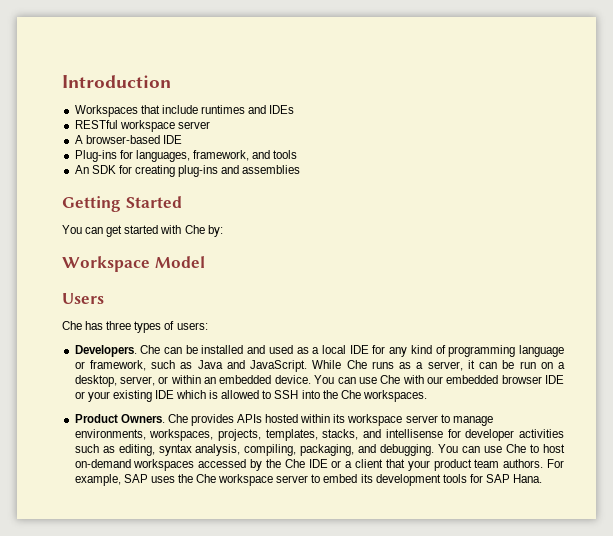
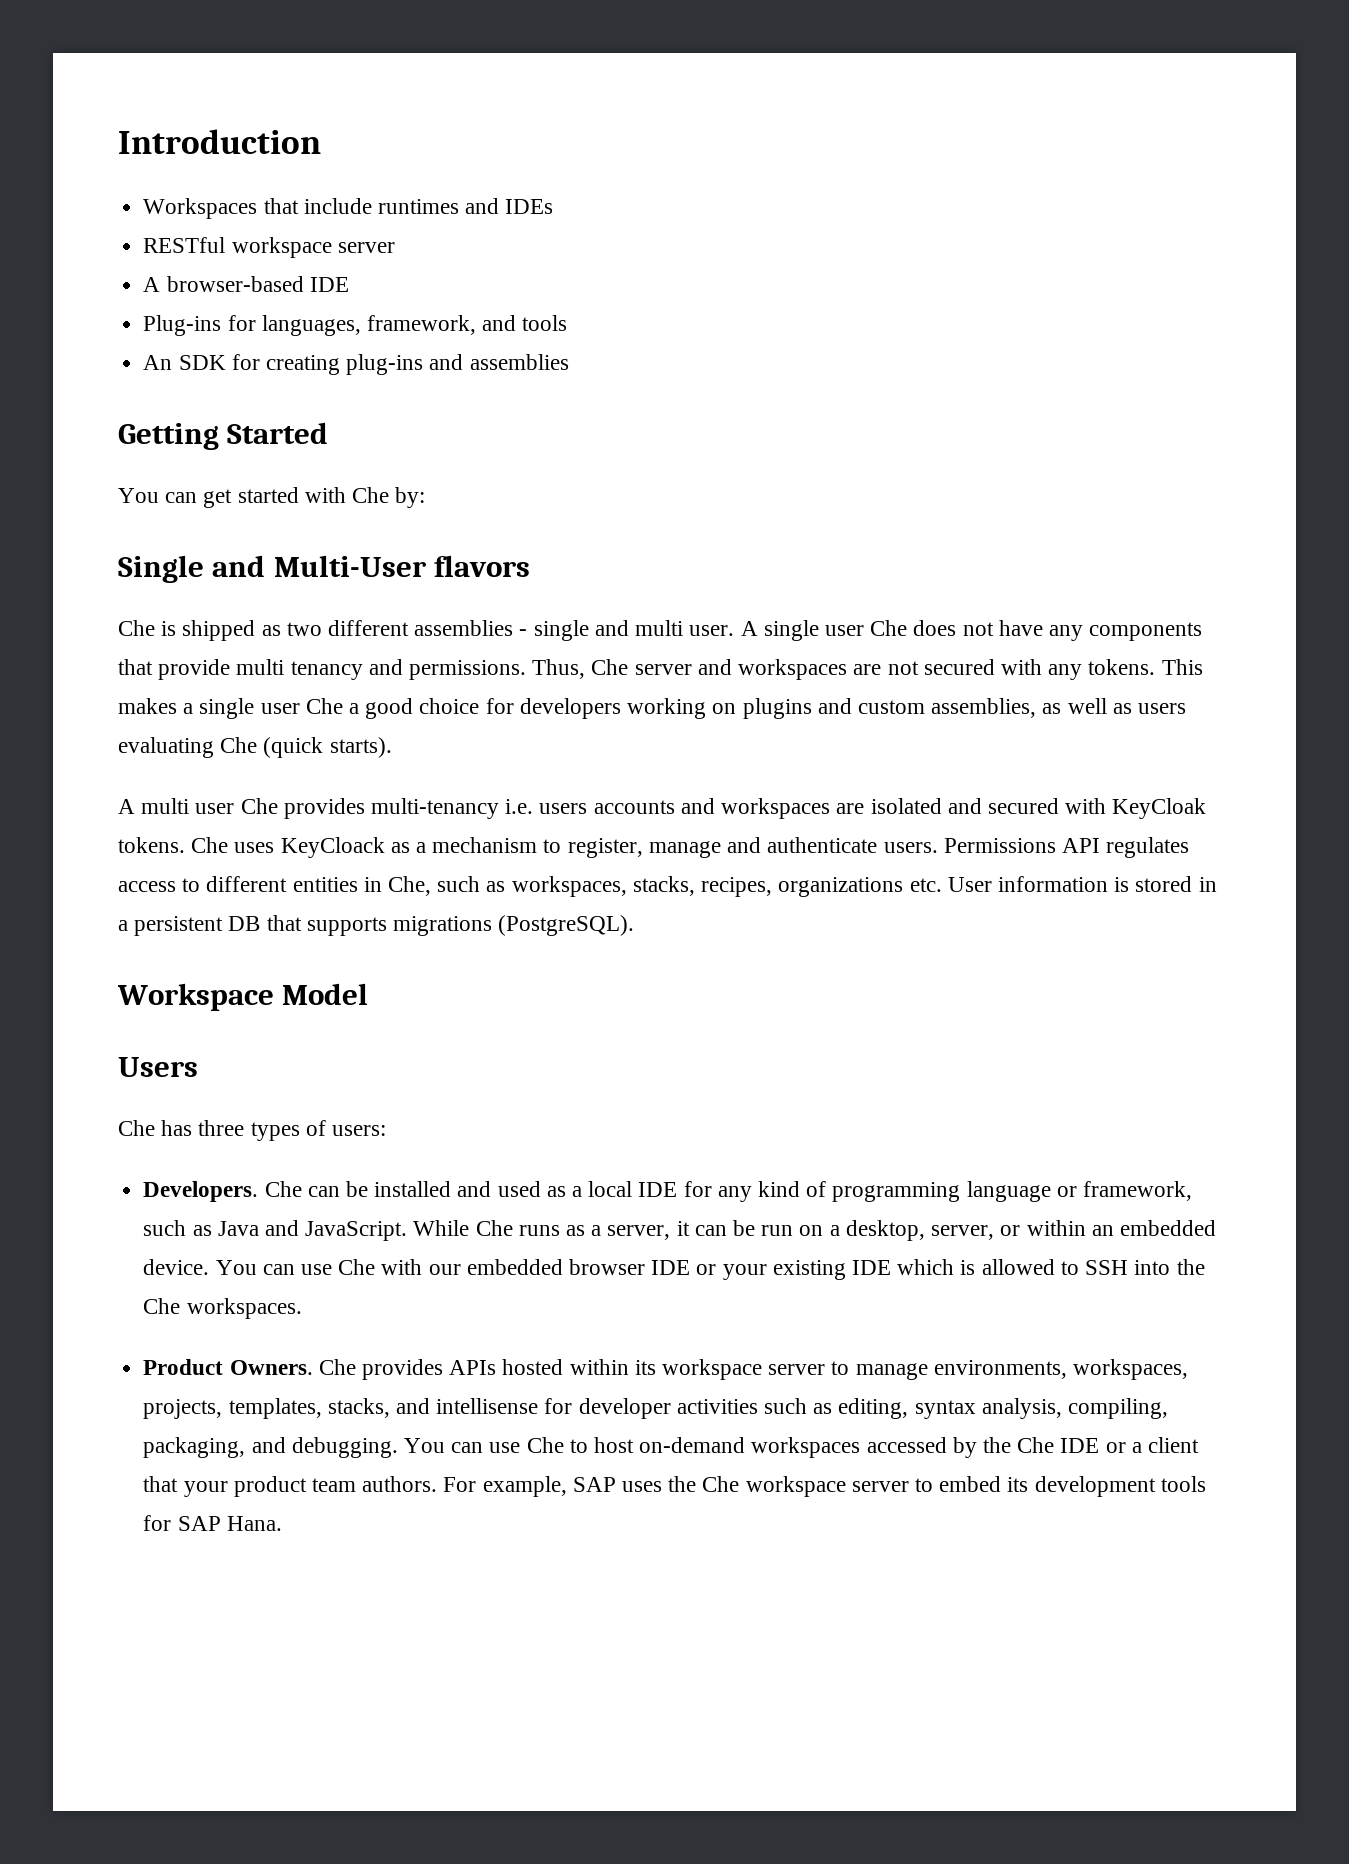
+ Single and Multi-User flavors
+ Che is shipped as two different assemblies - single and multi user. A single user Che does not have any components that provide multi tenancy and permissions. Thus, Che server and workspaces are not secured with any tokens. This makes a single user Che a good choice for developers working on plugins and custom assemblies, as well as users evaluating Che (quick starts).
+ A multi user Che provides multi-tenancy i.e. users accounts and workspaces are isolated and secured with KeyCloak tokens. Che uses KeyCloack as a mechanism to register, manage and authenticate users. Permissions API regulates access to different entities in Che, such as workspaces, stacks, recipes, organizations etc. User information is stored in a persistent DB that supports migrations (PostgreSQL).

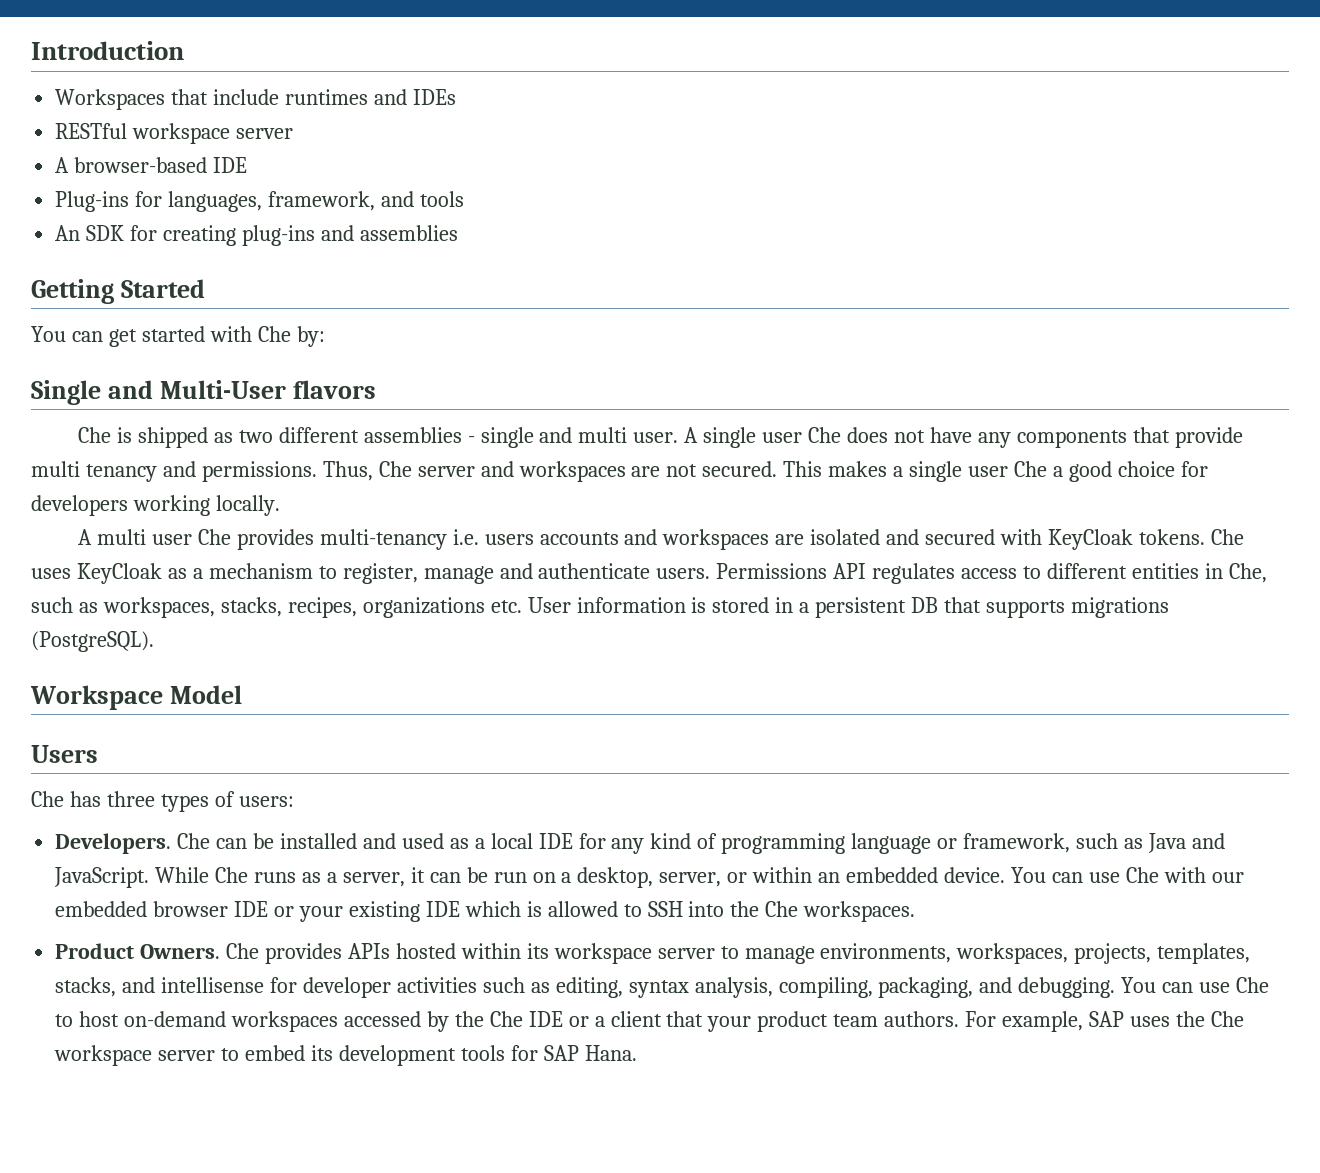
- Thus, Che server and workspaces are not secured with any tokens.
+ Thus, Che server and workspaces are not secured.
- This makes a single user Che a good choice for developers working on plugins and custom assemblies, as well as users evaluating Che (quick starts).
+ This makes a single user Che a good choice for developers working locally.
- Che uses KeyCloack as a mechanism to register, manage and authenticate users.
+ Che uses KeyCloak as a mechanism to register, manage and authenticate users.

